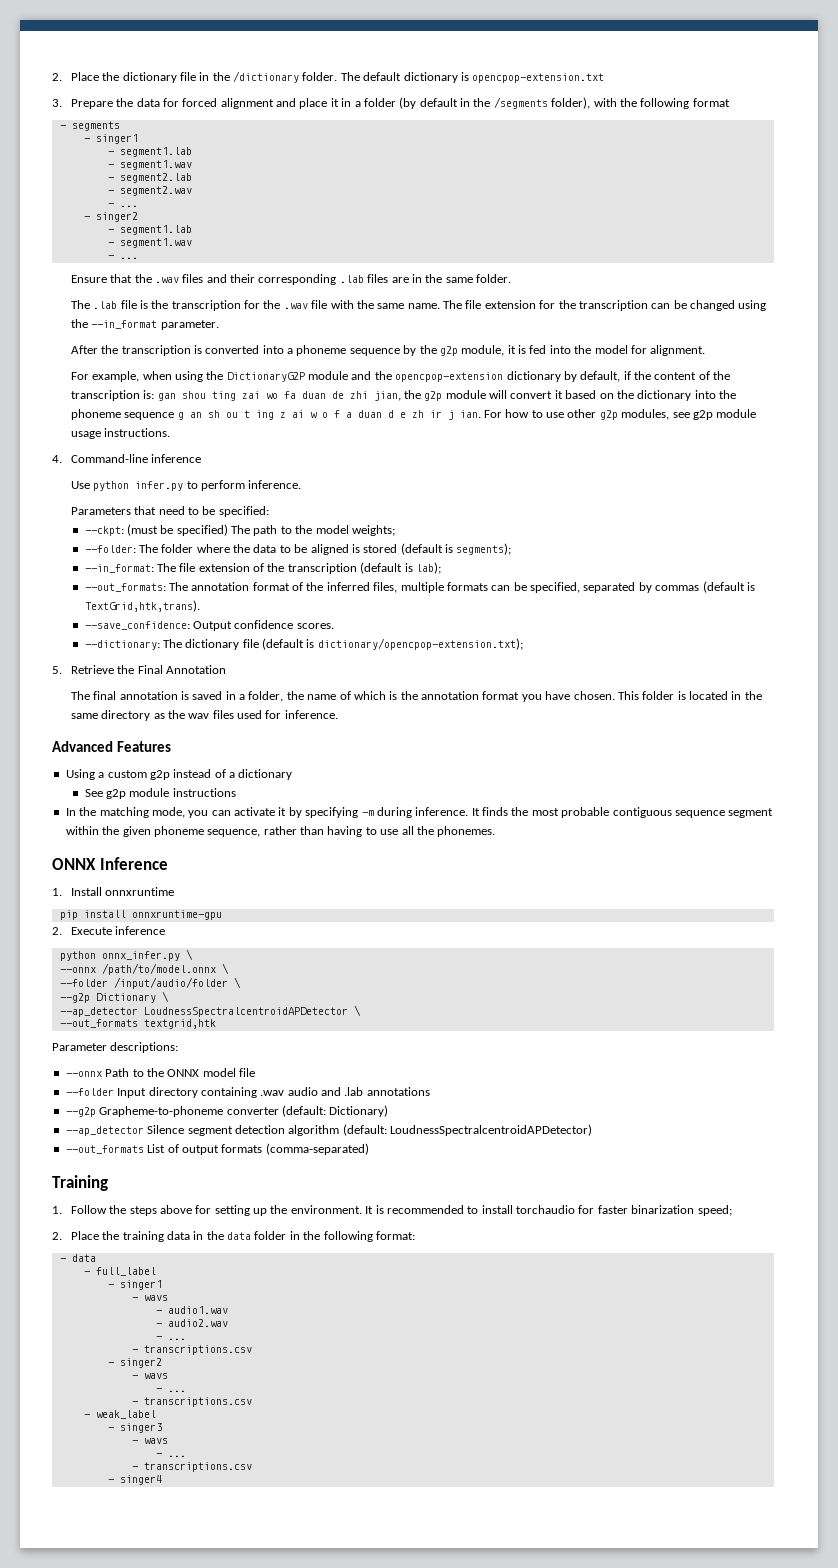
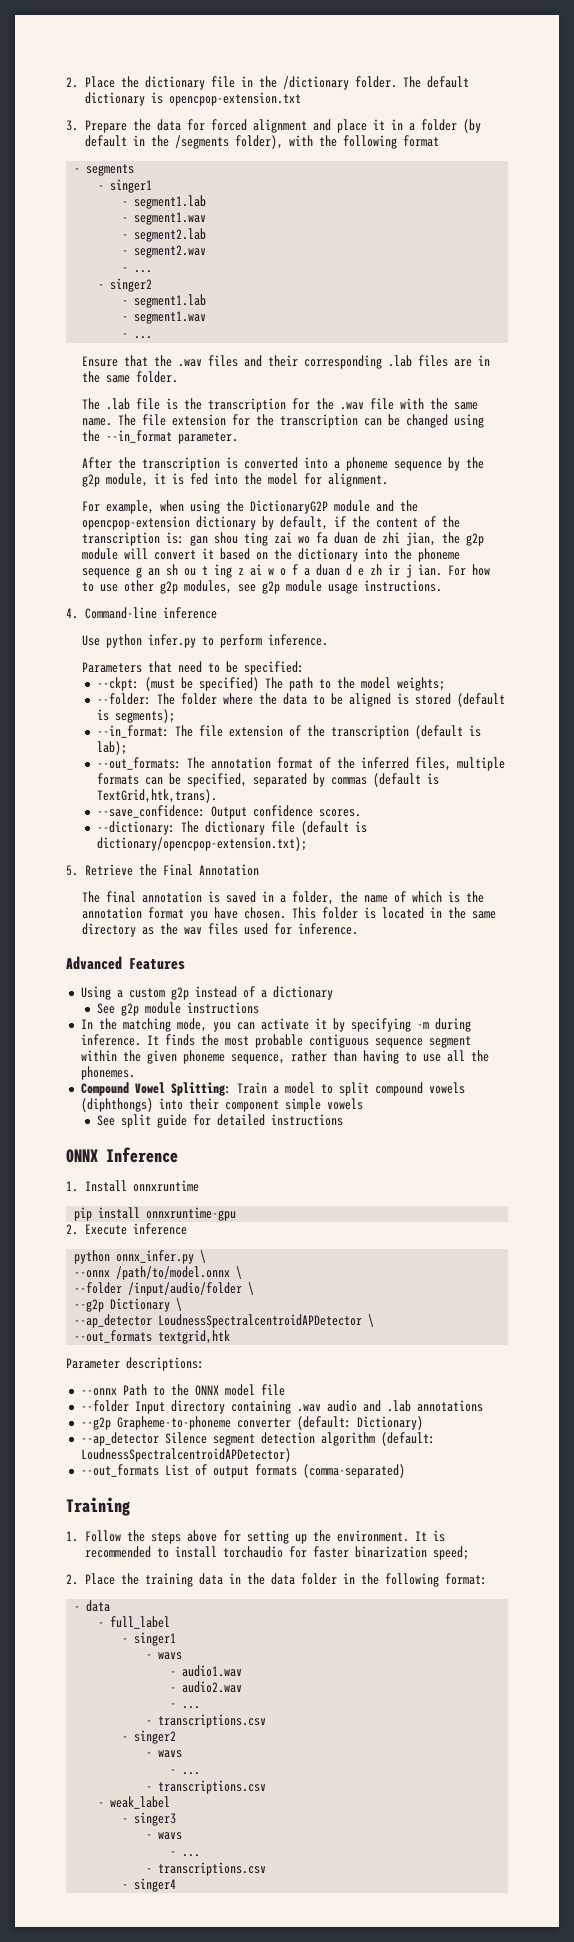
+ Compound Vowel Splitting: Train a model to split compound vowels (diphthongs) into their component simple vowels
+ See split guide for detailed instructions

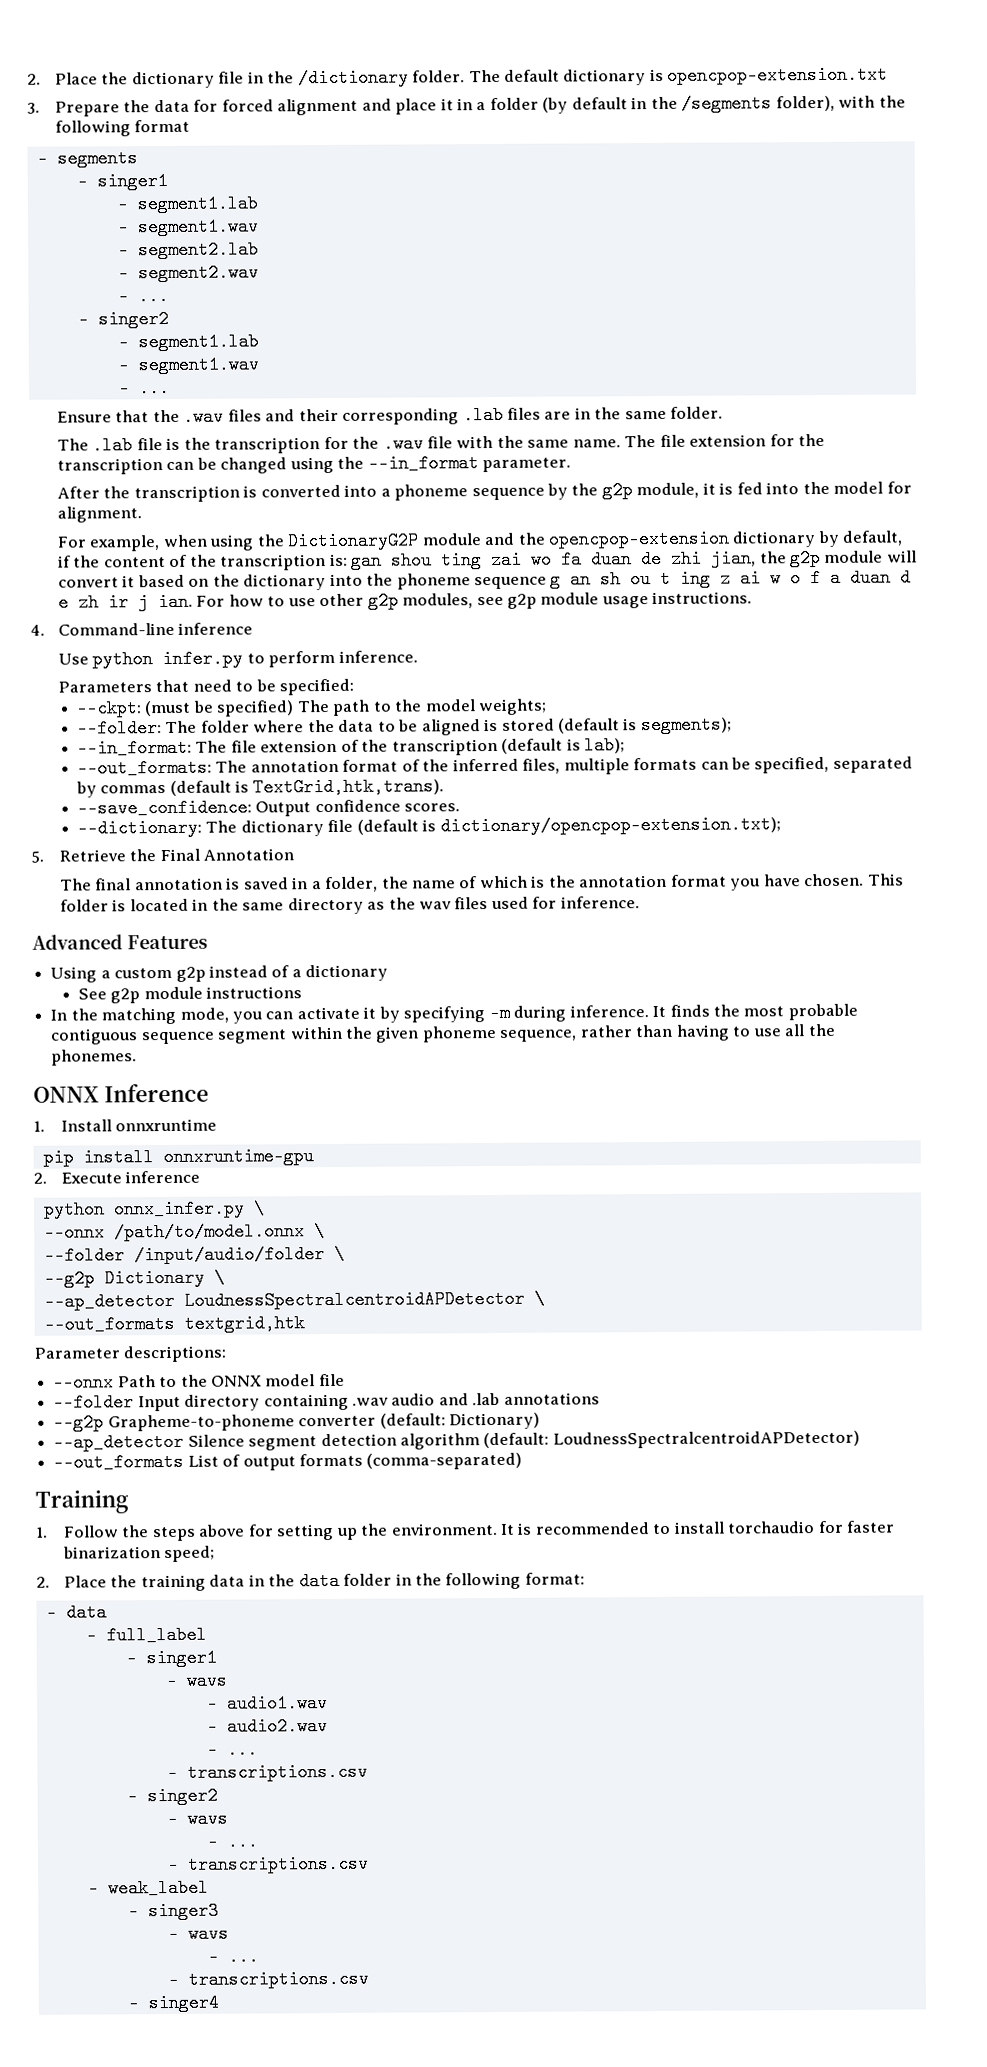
- Compound Vowel Splitting: Train a model to split compound vowels (diphthongs) into their component simple vowels
- See split guide for detailed instructions

